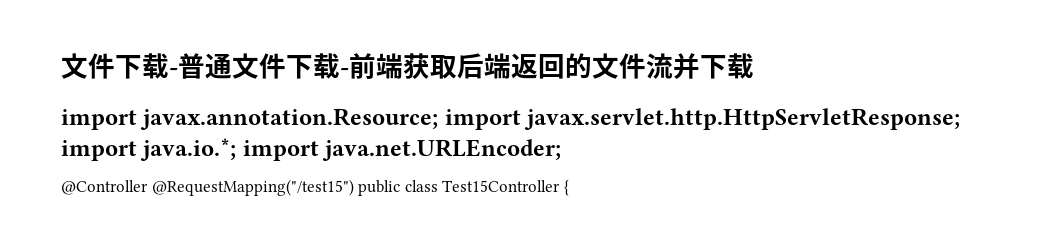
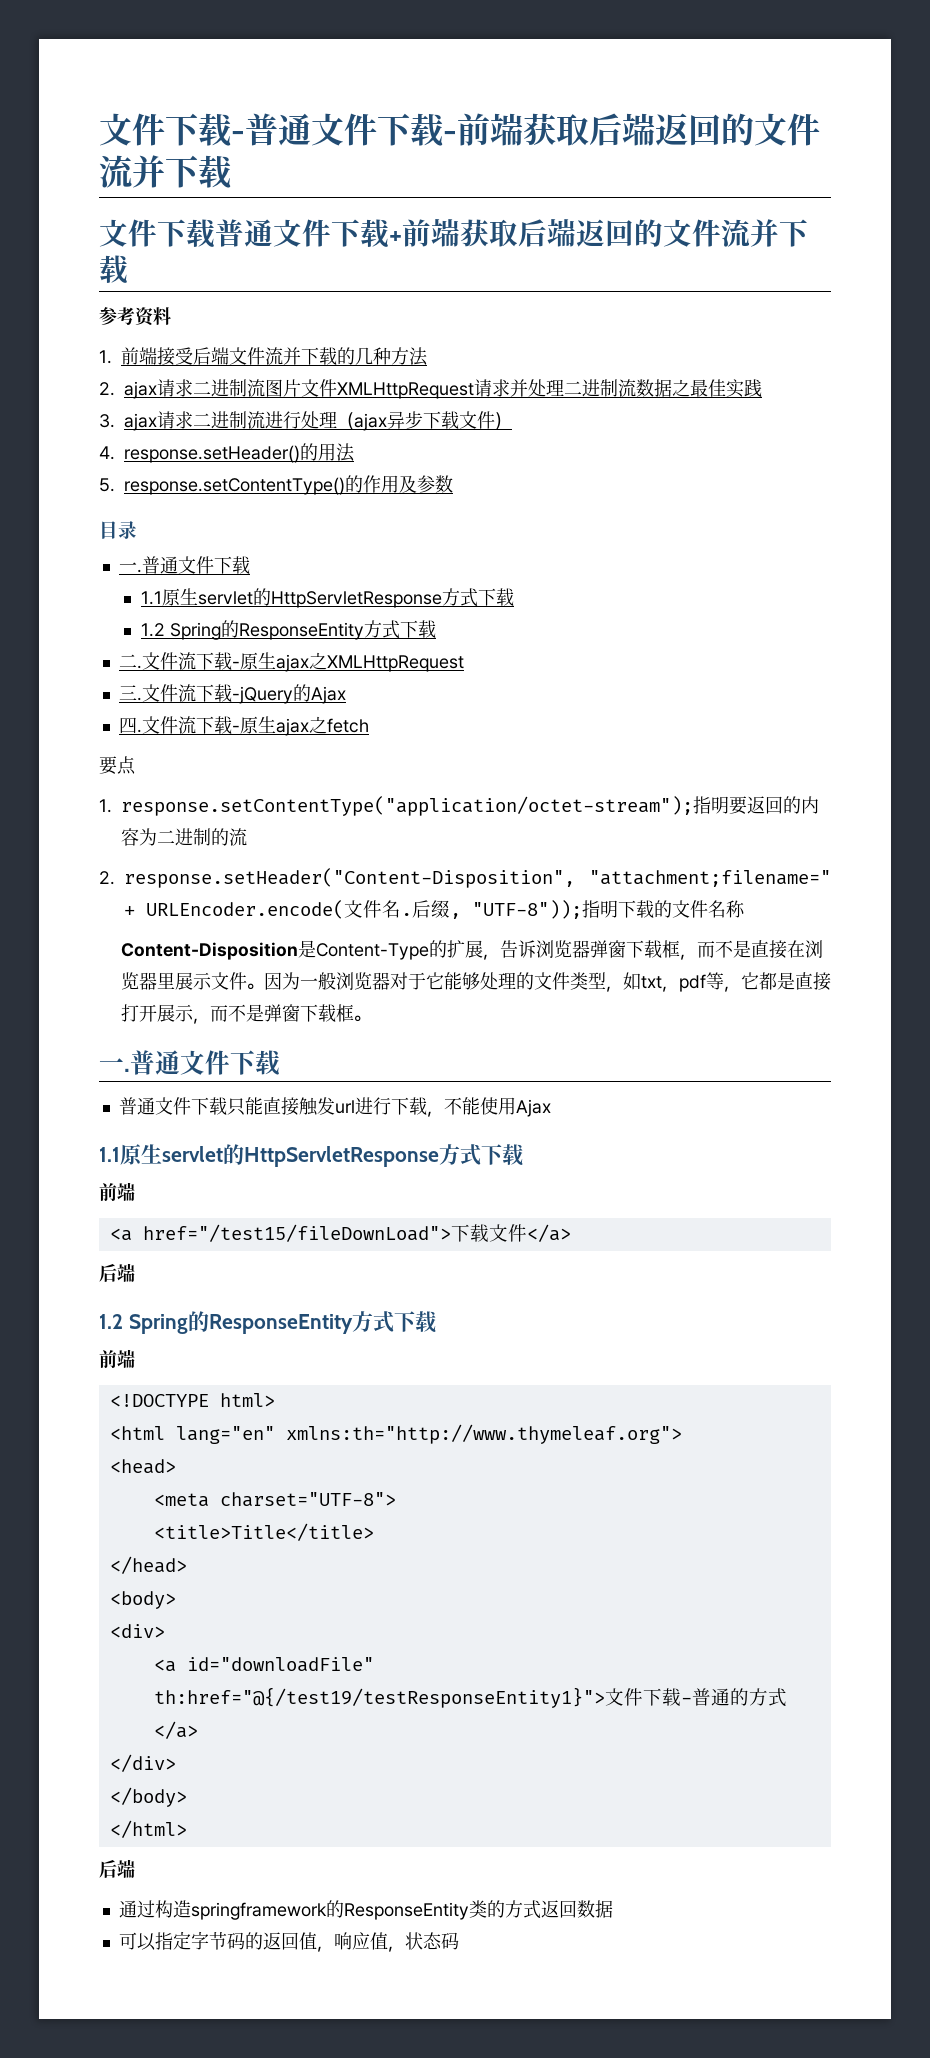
- import javax.annotation.Resource; import javax.servlet.http.HttpServletResponse; import java.io.*; import java.net.URLEncoder;
- @Controller @RequestMapping("/test15") public class Test15Controller {
+ 文件下载普通文件下载+前端获取后端返回的文件流并下载
+ 参考资料
+ 1.前端接受后端文件流并下载的几种方法
+ 2. ajax请求二进制流图片文件XMLHttpRequest请求并处理二进制流数据之最佳实践
+ 3. ajax请求二进制流进行处理（ajax异步下载文件）
+ 4. response.setHeader()的用法
+ 5. response.setContentType()的作用及参数
+ 目录
+ 一.普通文件下载
+ 1.1原生servlet的HttpServletResponse方式下载
+ 1.2 Spring的ResponseEntity方式下载
+ 二.文件流下载-原生ajax之XMLHttpRequest
+ 三.文件流下载-jQuery的Ajax
+ 四.文件流下载-原生ajax之fetch
+ 要点
+ 1. response.setContentType("application/octet-stream");指明要返回的内容为二进制的流
+ 2. response.setHeader("Content-Disposition", "attachment;filename=" + URLEncoder.encode(文件名.后缀, "UTF-8"));指明下载的文件名称
+ Content-Disposition是Content-Type的扩展，告诉浏览器弹窗下载框，而不是直接在浏览器里展示文件。因为一般浏览器对于它能够处理的文件类型，如txt，pdf等，它都是直接打开展示，而不是弹窗下载框。
+ 一.普通文件下载
+ 普通文件下载只能直接触发url进行下载，不能使用Ajax
+ 1.1原生servlet的HttpServletResponse方式下载
+ 前端
+ <a href="/test15/fileDownLoad">下载文件</a>
+ 后端
+ 1.2 Spring的ResponseEntity方式下载
+ 前端
+ <!DOCTYPE html>
+ <html lang="en" xmlns:th="http://www.thymeleaf.org">
+ <head>
+ <meta charset="UTF-8">
+ <title>Title</title>
+ </head>
+ <body>
+ <div>
+ <a id="downloadFile" th:href="@{/test19/testResponseEntity1}">文件下载-普通的方式</a>
+ </div>
+ </body>
+ </html>
+ 后端
+ 通过构造springframework的ResponseEntity类的方式返回数据
+ 可以指定字节码的返回值，响应值，状态码

